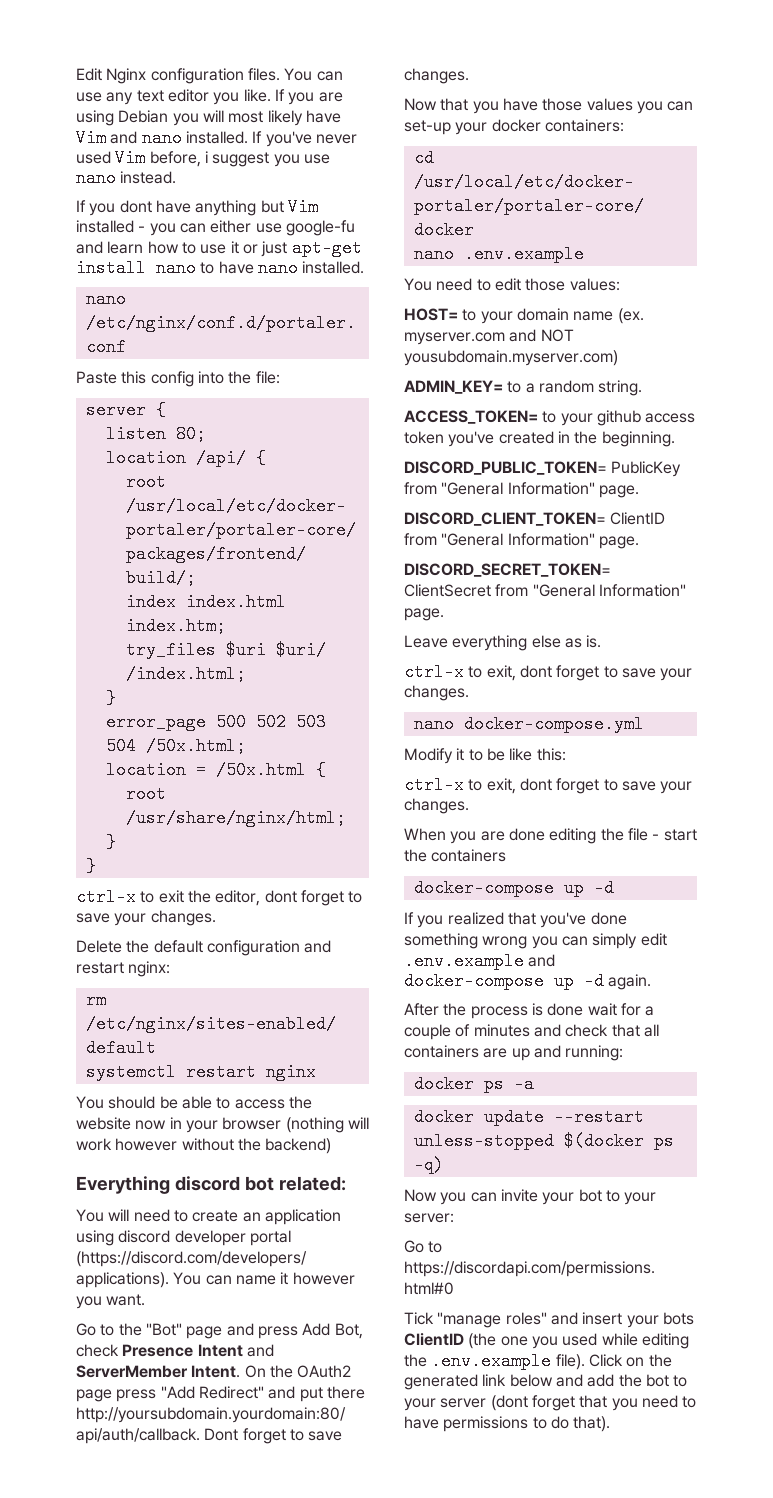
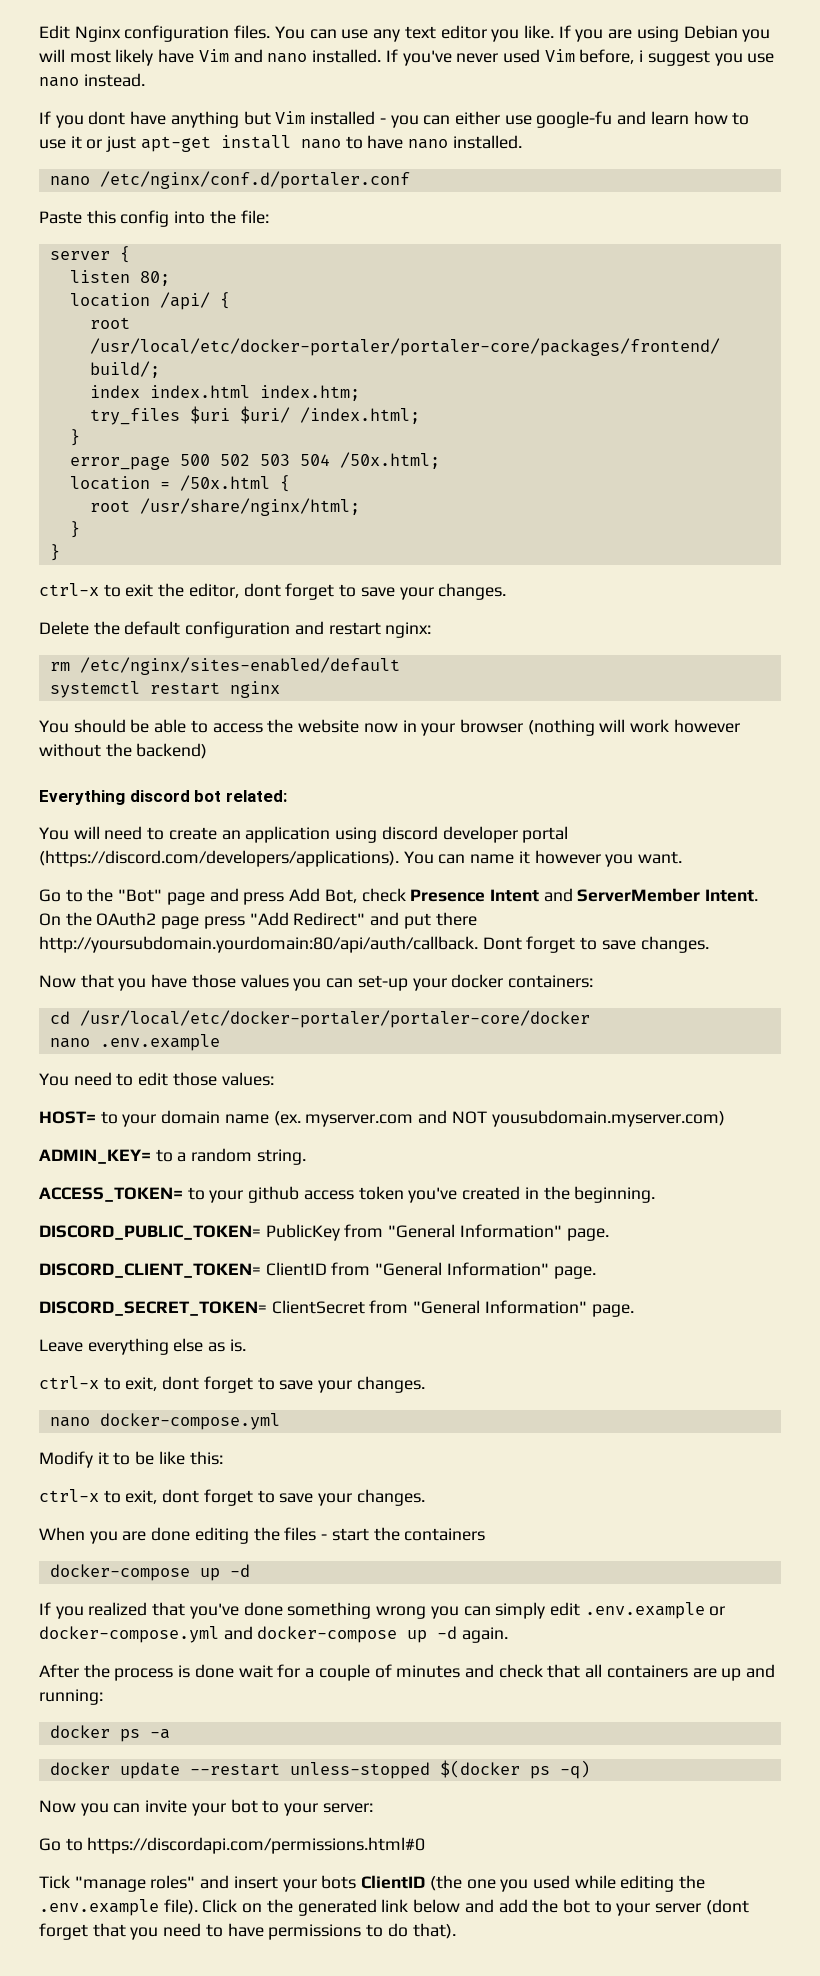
- When you are done editing the file - start the containers
+ When you are done editing the files - start the containers
- If you realized that you've done something wrong you can simply edit .env.example and docker-compose up -d again.
+ If you realized that you've done something wrong you can simply edit .env.example or docker-compose.yml and docker-compose up -d again.

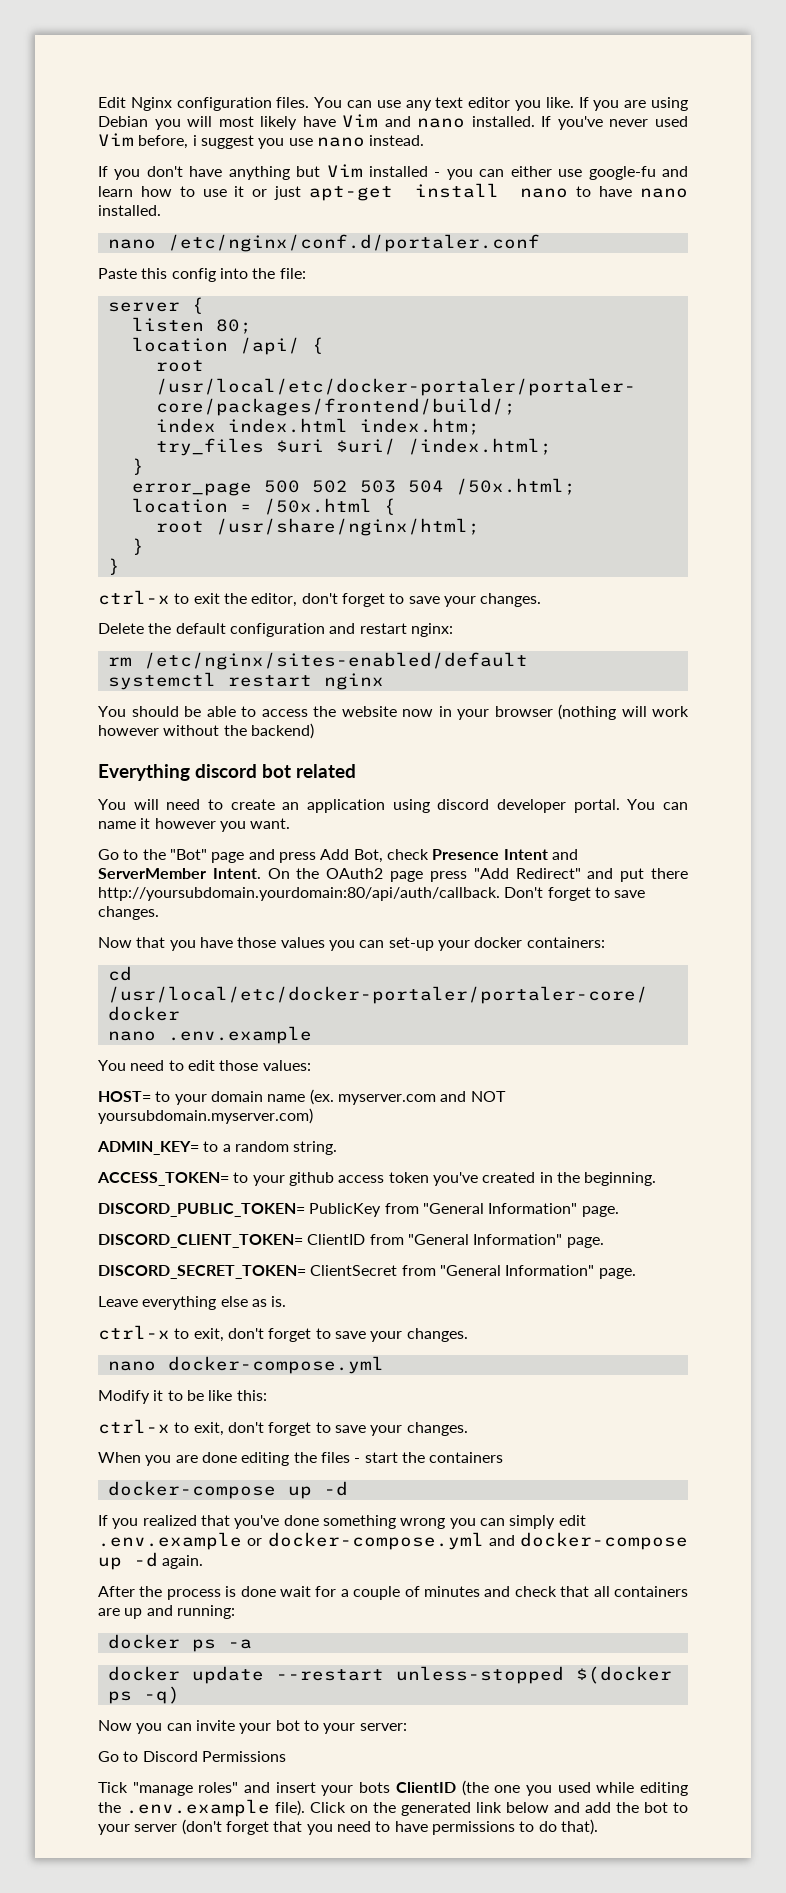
- If you dont have anything but Vim installed - you can either use google-fu and learn how to use it or just apt-get install nano to have nano installed.
+ If you don't have anything but Vim installed - you can either use google-fu and learn how to use it or just apt-get install nano to have nano installed.
- ctrl-x to exit the editor, dont forget to save your changes.
+ ctrl-x to exit the editor, don't forget to save your changes.
- Everything discord bot related:
+ Everything discord bot related
- You will need to create an application using discord developer portal (https://discord.com/developers/applications). You can name it however you want.
+ You will need to create an application using discord developer portal. You can name it however you want.
- On the OAuth2 page press "Add Redirect" and put there http://yoursubdomain.yourdomain:80/api/auth/callback. Dont forget to save changes.
+ On the OAuth2 page press "Add Redirect" and put there http://yoursubdomain.yourdomain:80/api/auth/callback. Don't forget to save changes.
- HOST= to your domain name (ex. myserver.com and NOT yousubdomain.myserver.com)
+ HOST= to your domain name (ex. myserver.com and NOT yoursubdomain.myserver.com)
  Leave everything else as is.
- ctrl-x to exit, dont forget to save your changes.
+ ctrl-x to exit, don't forget to save your changes.
  Modify it to be like this:
- ctrl-x to exit, dont forget to save your changes.
+ ctrl-x to exit, don't forget to save your changes.
- Go to https://discordapi.com/permissions.html#0
+ Go to Discord Permissions
- Click on the generated link below and add the bot to your server (dont forget that you need to have permissions to do that).
+ Click on the generated link below and add the bot to your server (don't forget that you need to have permissions to do that).

